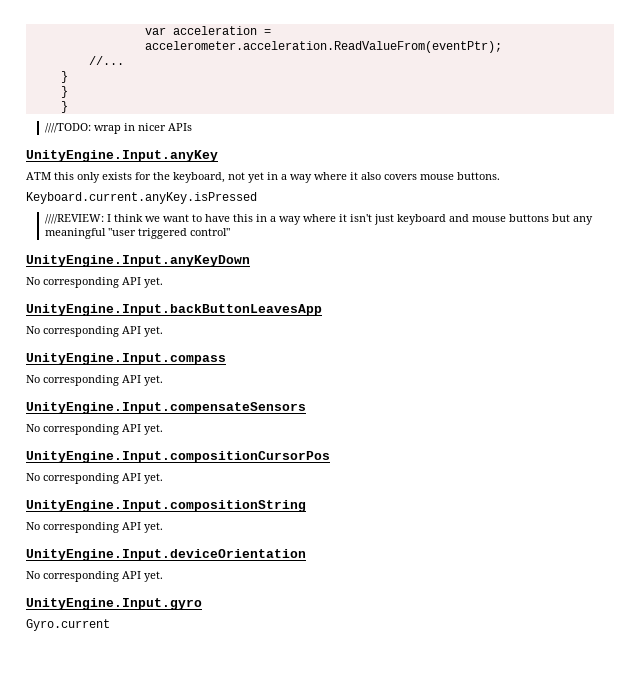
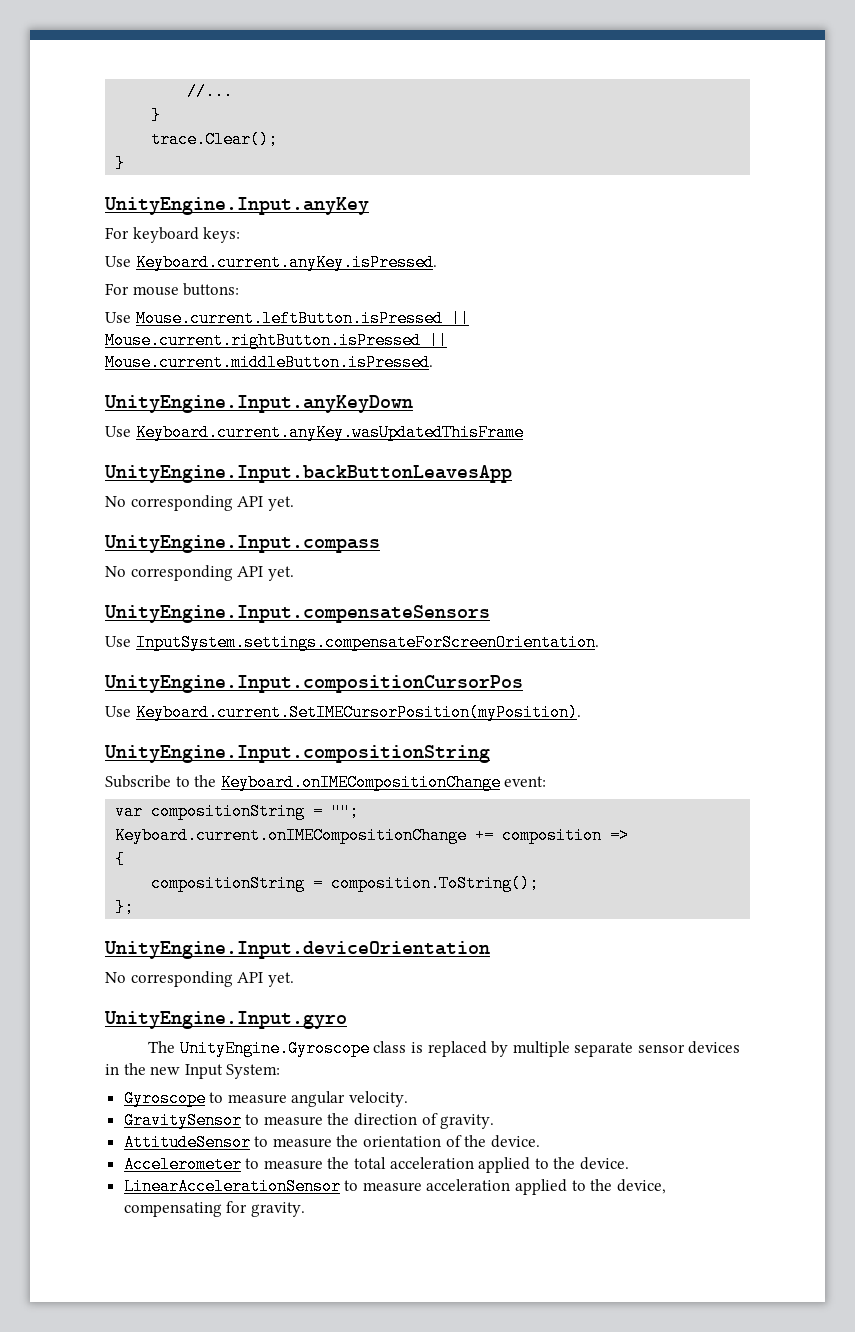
- var acceleration = accelerometer.acceleration.ReadValueFrom(eventPtr);
  //...
  }
+ trace.Clear();
  }
- }
- ////TODO: wrap in nicer APIs
  UnityEngine.Input.anyKey
- ATM this only exists for the keyboard, not yet in a way where it also covers mouse buttons.
- Keyboard.current.anyKey.isPressed
- ////REVIEW: I think we want to have this in a way where it isn't just keyboard and mouse buttons but any meaningful "user triggered control"
+ For keyboard keys:
+ Use Keyboard.current.anyKey.isPressed.
+ For mouse buttons:
+ Use Mouse.current.leftButton.isPressed || Mouse.current.rightButton.isPressed || Mouse.current.middleButton.isPressed.
  UnityEngine.Input.anyKeyDown
- No corresponding API yet.
+ Use Keyboard.current.anyKey.wasUpdatedThisFrame
  UnityEngine.Input.compensateSensors
- No corresponding API yet.
+ Use InputSystem.settings.compensateForScreenOrientation.
  UnityEngine.Input.compositionCursorPos
- No corresponding API yet.
+ Use Keyboard.current.SetIMECursorPosition(myPosition).
  UnityEngine.Input.compositionString
- No corresponding API yet.
+ Subscribe to the Keyboard.onIMECompositionChange event:
+ var compositionString = "";
+ Keyboard.current.onIMECompositionChange += composition =>
+ {
+ compositionString = composition.ToString();
+ };
- Gyro.current
+ The UnityEngine.Gyroscope class is replaced by multiple separate sensor devices in the new Input System:
+ Gyroscope to measure angular velocity.
+ GravitySensor to measure the direction of gravity.
+ AttitudeSensor to measure the orientation of the device.
+ Accelerometer to measure the total acceleration applied to the device.
+ LinearAccelerationSensor to measure acceleration applied to the device, compensating for gravity.

